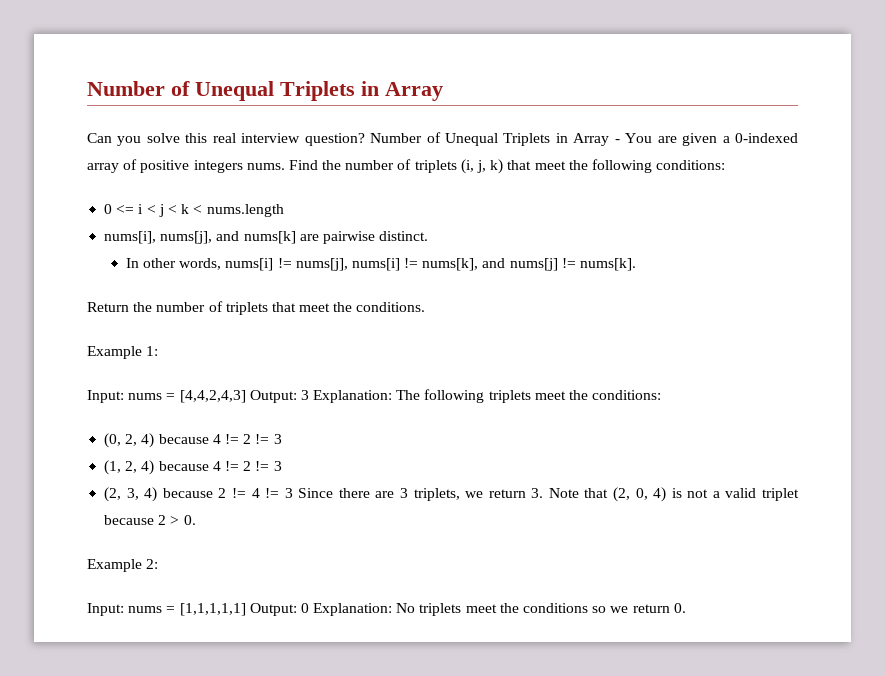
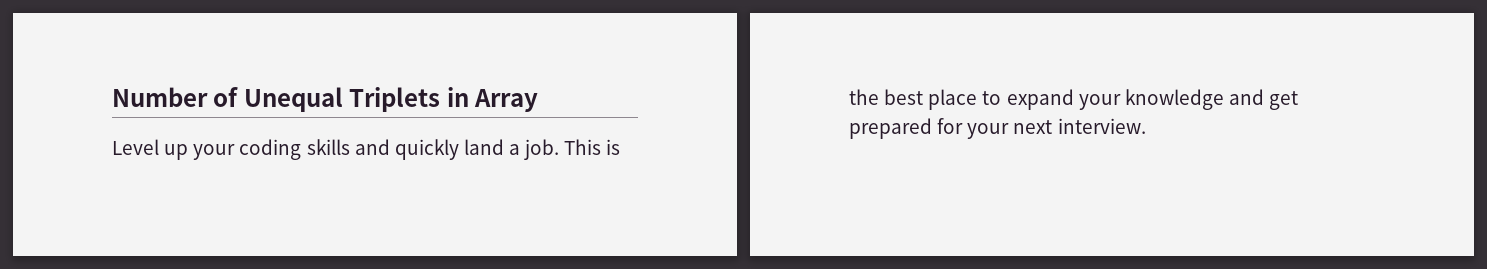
- Can you solve this real interview question? Number of Unequal Triplets in Array - You are given a 0-indexed array of positive integers nums. Find the number of triplets (i, j, k) that meet the following conditions:
- 0 <= i < j < k < nums.length
- nums[i], nums[j], and nums[k] are pairwise distinct.
- In other words, nums[i] != nums[j], nums[i] != nums[k], and nums[j] != nums[k].
- Return the number of triplets that meet the conditions.
- Example 1:
- Input: nums = [4,4,2,4,3] Output: 3 Explanation: The following triplets meet the conditions:
- (0, 2, 4) because 4 != 2 != 3
- (1, 2, 4) because 4 != 2 != 3
- (2, 3, 4) because 2 != 4 != 3 Since there are 3 triplets, we return 3. Note that (2, 0, 4) is not a valid triplet because 2 > 0.
- Example 2:
- Input: nums = [1,1,1,1,1] Output: 0 Explanation: No triplets meet the conditions so we return 0.
+ Level up your coding skills and quickly land a job. This is the best place to expand your knowledge and get prepared for your next interview.

